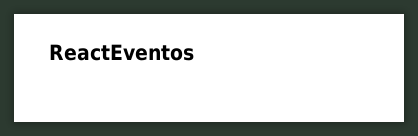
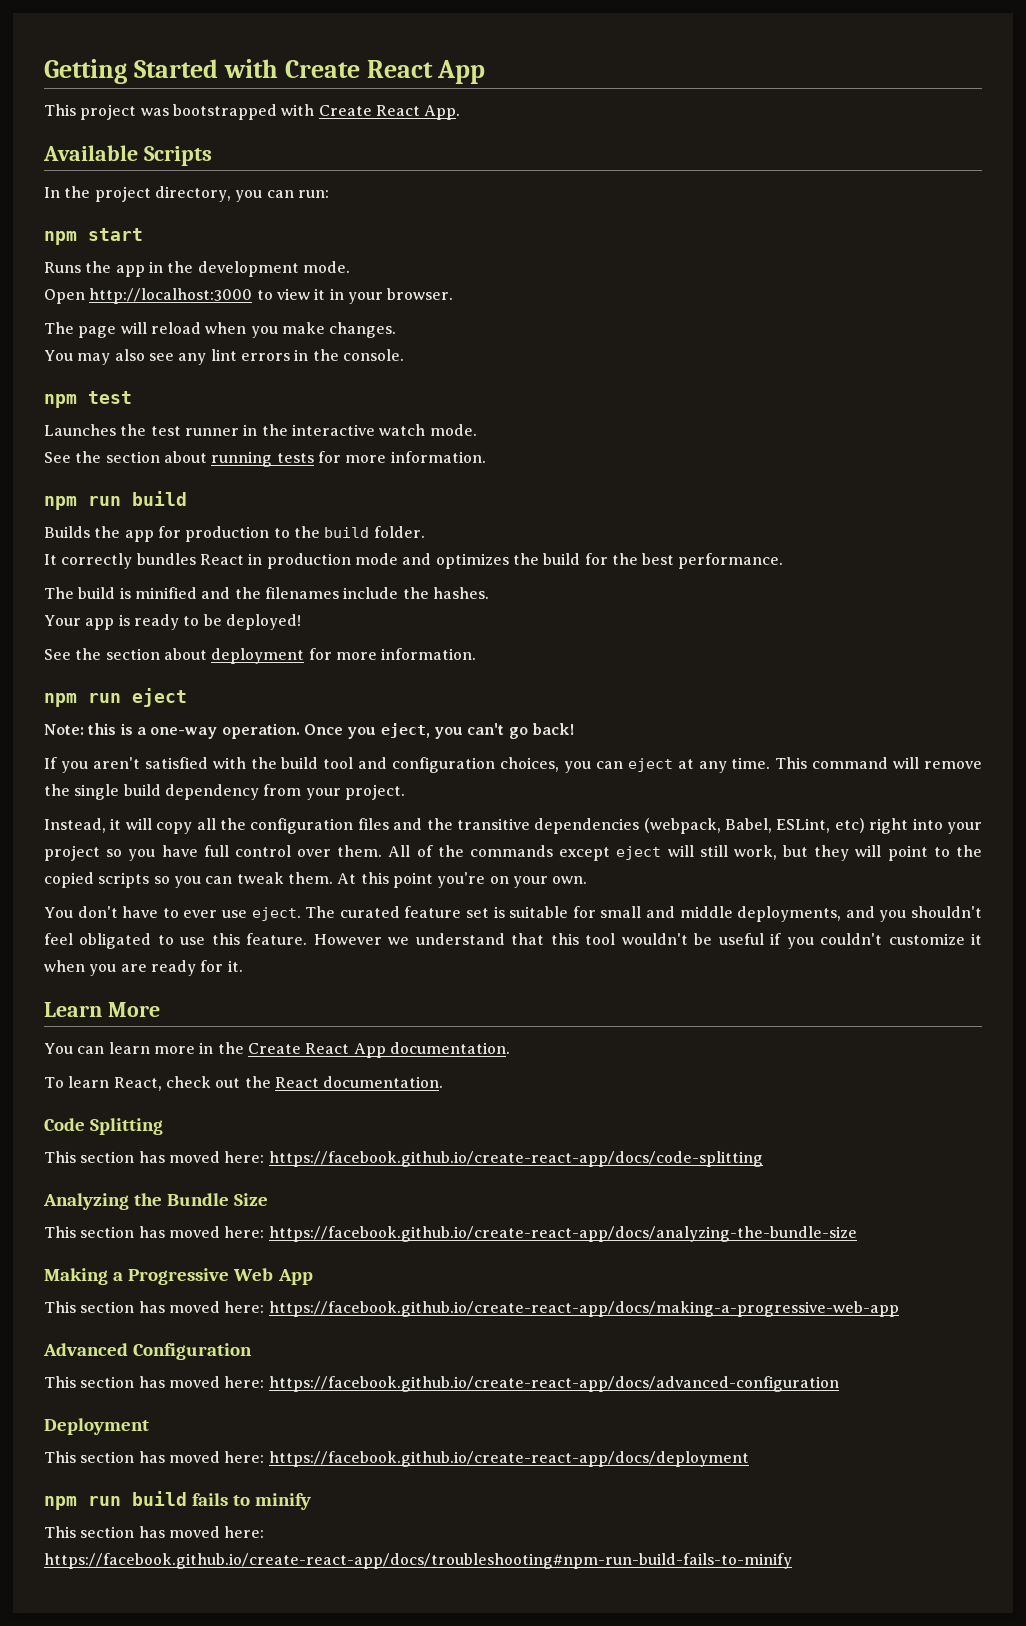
- ReactEventos
+ Getting Started with Create React App
+ This project was bootstrapped with Create React App.
+ Available Scripts
+ In the project directory, you can run:
+ npm start
+ Runs the app in the development mode.
+ Open http://localhost:3000 to view it in your browser.
+ The page will reload when you make changes.
+ You may also see any lint errors in the console.
+ npm test
+ Launches the test runner in the interactive watch mode.
+ See the section about running tests for more information.
+ npm run build
+ Builds the app for production to the build folder.
+ It correctly bundles React in production mode and optimizes the build for the best performance.
+ The build is minified and the filenames include the hashes.
+ Your app is ready to be deployed!
+ See the section about deployment for more information.
+ npm run eject
+ Note: this is a one-way operation. Once you eject, you can't go back!
+ If you aren't satisfied with the build tool and configuration choices, you can eject at any time. This command will remove the single build dependency from your project.
+ Instead, it will copy all the configuration files and the transitive dependencies (webpack, Babel, ESLint, etc) right into your project so you have full control over them. All of the commands except eject will still work, but they will point to the copied scripts so you can tweak them. At this point you're on your own.
+ You don't have to ever use eject. The curated feature set is suitable for small and middle deployments, and you shouldn't feel obligated to use this feature. However we understand that this tool wouldn't be useful if you couldn't customize it when you are ready for it.
+ Learn More
+ You can learn more in the Create React App documentation.
+ To learn React, check out the React documentation.
+ Code Splitting
+ This section has moved here: https://facebook.github.io/create-react-app/docs/code-splitting
+ Analyzing the Bundle Size
+ This section has moved here: https://facebook.github.io/create-react-app/docs/analyzing-the-bundle-size
+ Making a Progressive Web App
+ This section has moved here: https://facebook.github.io/create-react-app/docs/making-a-progressive-web-app
+ Advanced Configuration
+ This section has moved here: https://facebook.github.io/create-react-app/docs/advanced-configuration
+ Deployment
+ This section has moved here: https://facebook.github.io/create-react-app/docs/deployment
+ npm run build fails to minify
+ This section has moved here: https://facebook.github.io/create-react-app/docs/troubleshooting#npm-run-build-fails-to-minify

